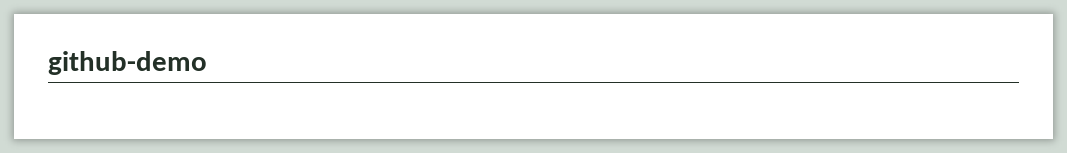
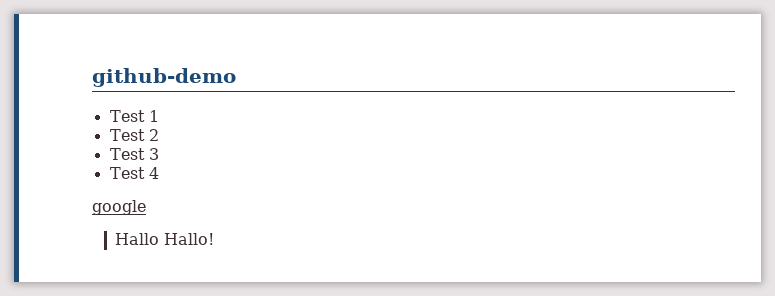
+ Test 1
+ Test 2
+ Test 3
+ Test 4
+ google
+ Hallo Hallo!

